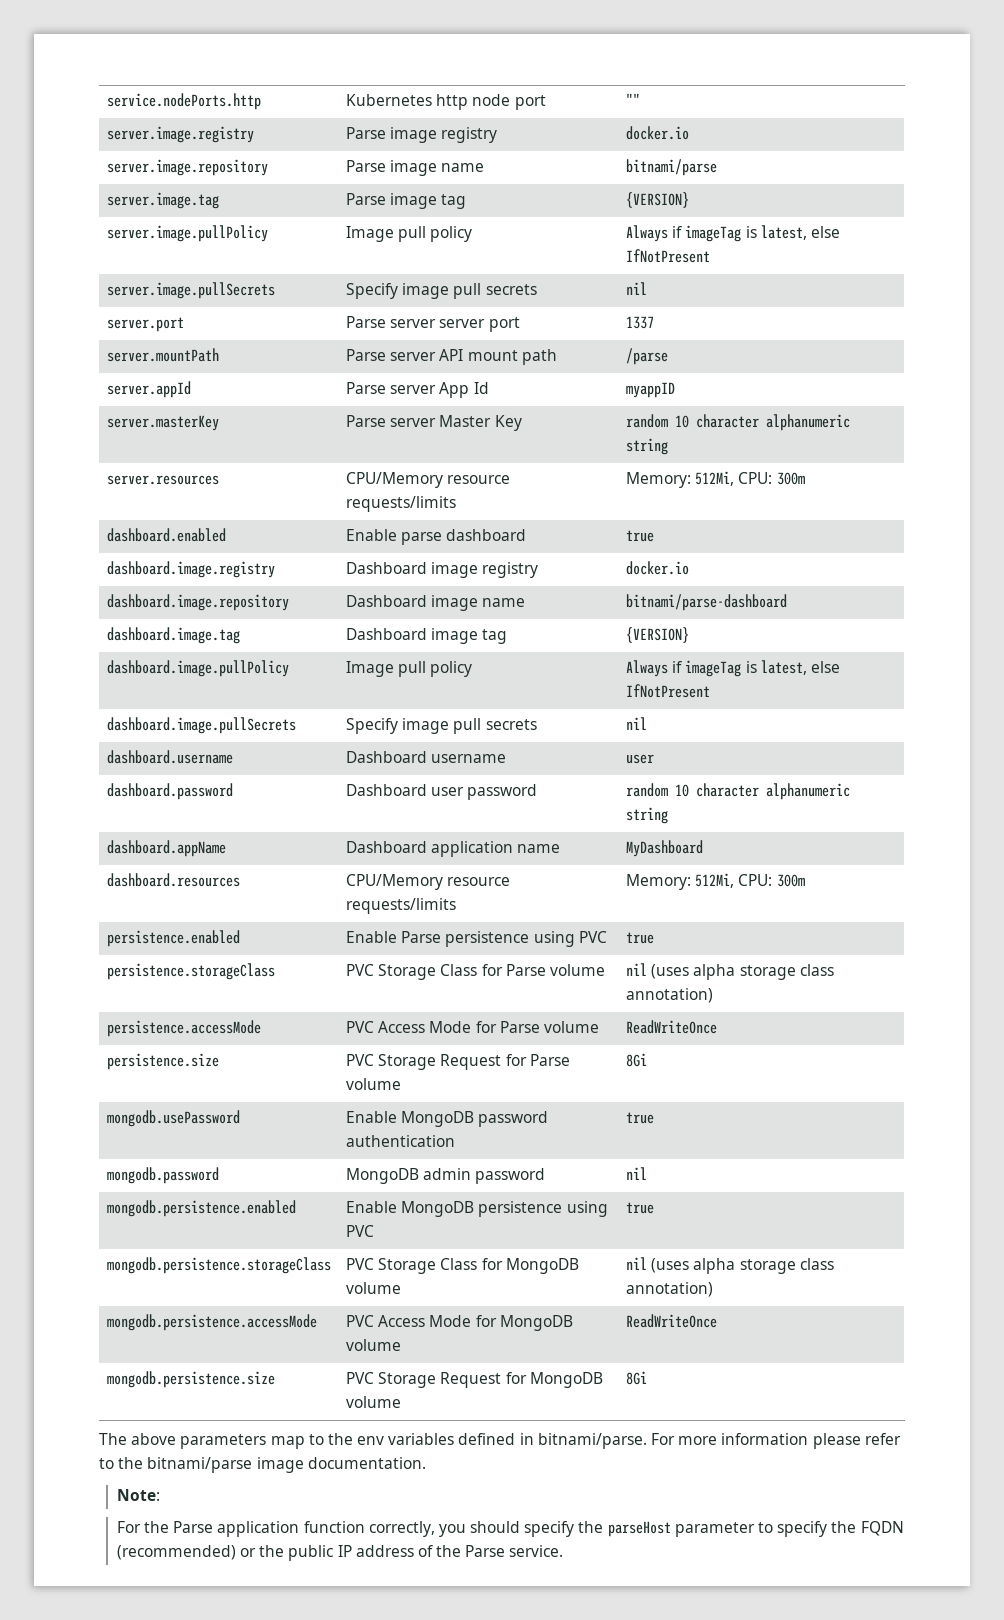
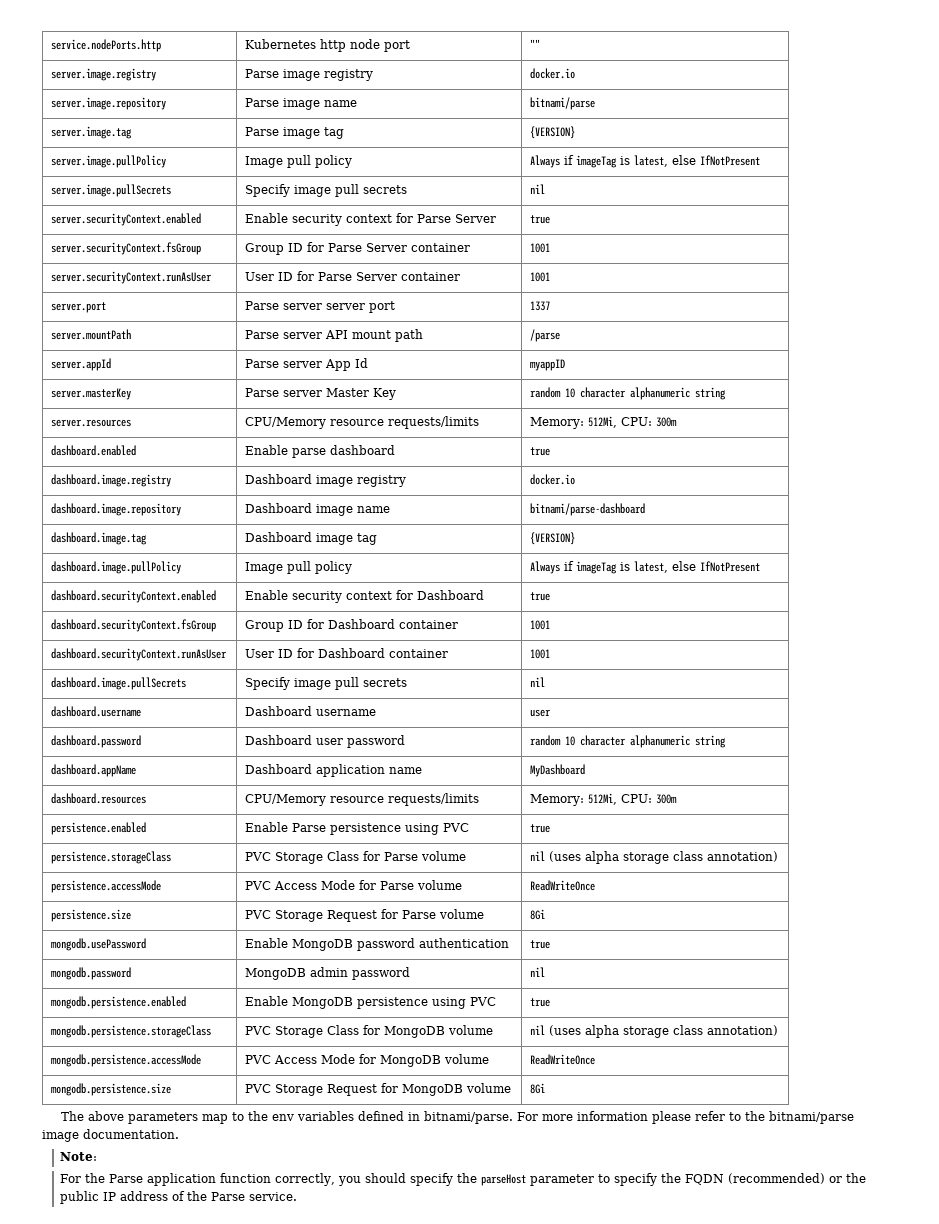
+ server.securityContext.enabled | Enable security context for Parse Server | true
+ server.securityContext.fsGroup | Group ID for Parse Server container | 1001
+ server.securityContext.runAsUser | User ID for Parse Server container | 1001
+ dashboard.securityContext.enabled | Enable security context for Dashboard | true
+ dashboard.securityContext.fsGroup | Group ID for Dashboard container | 1001
+ dashboard.securityContext.runAsUser | User ID for Dashboard container | 1001

